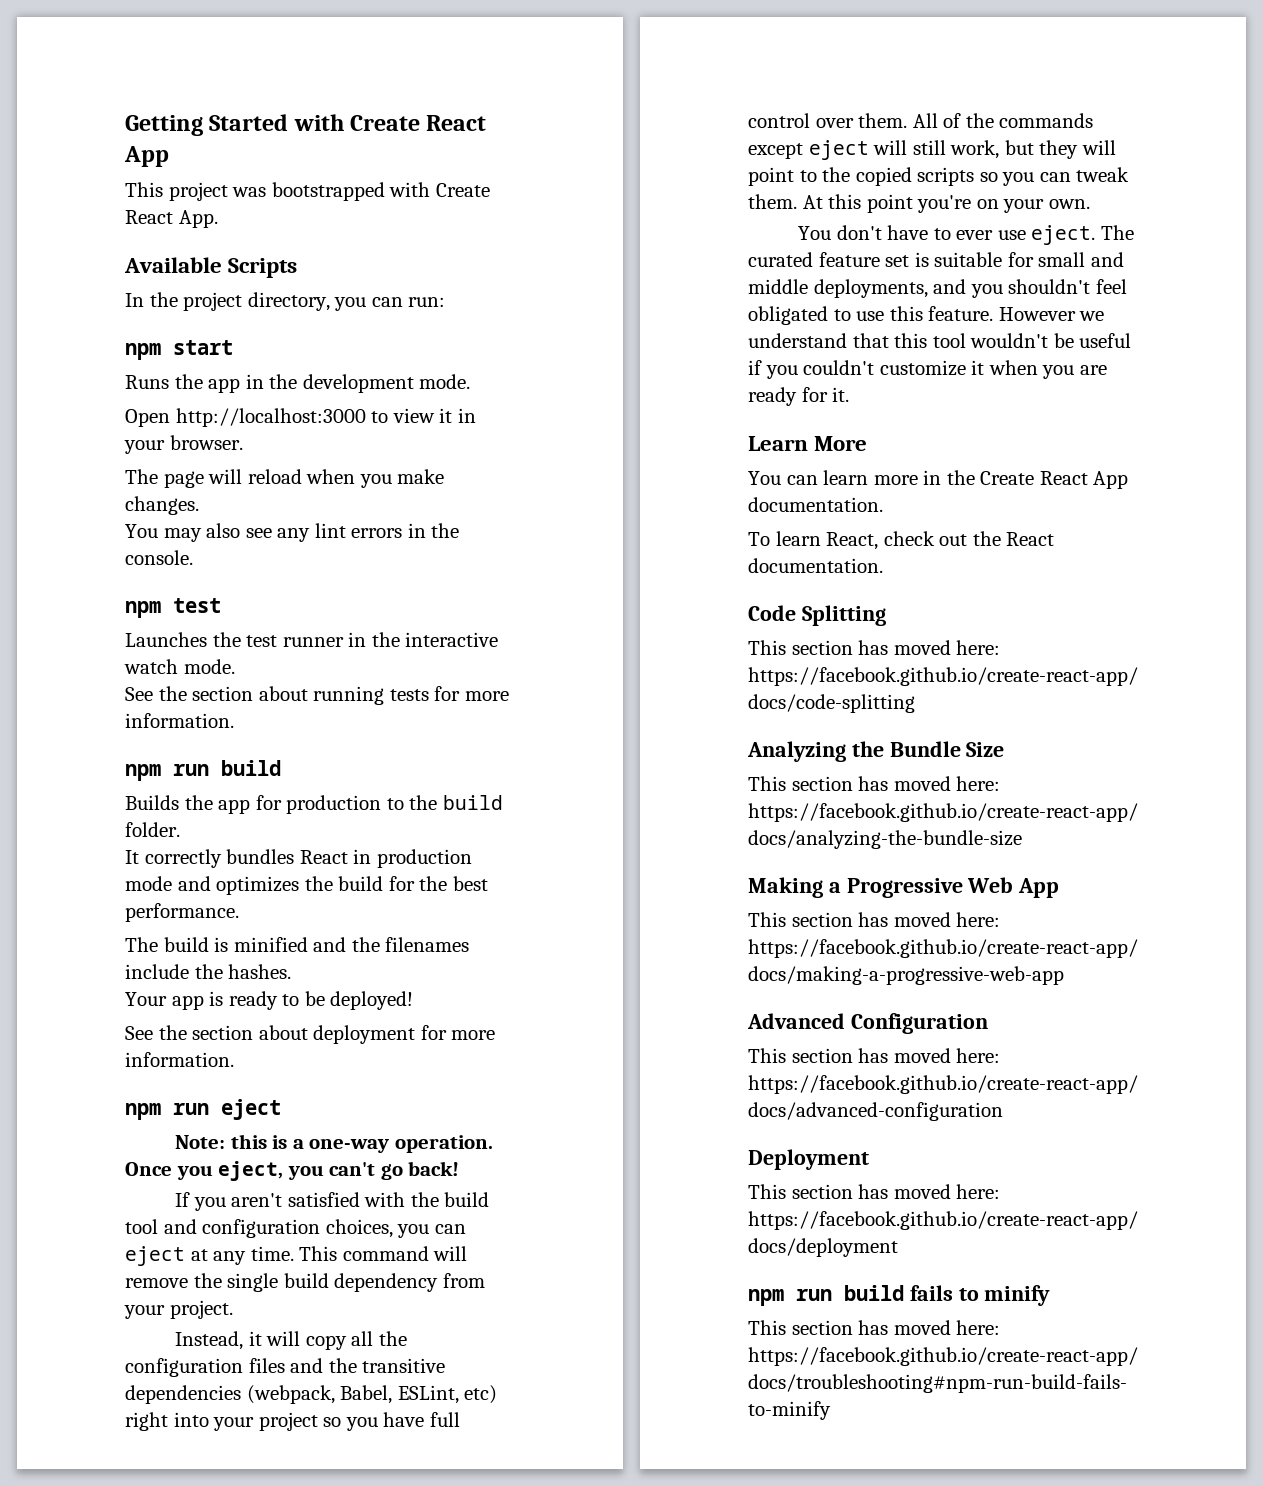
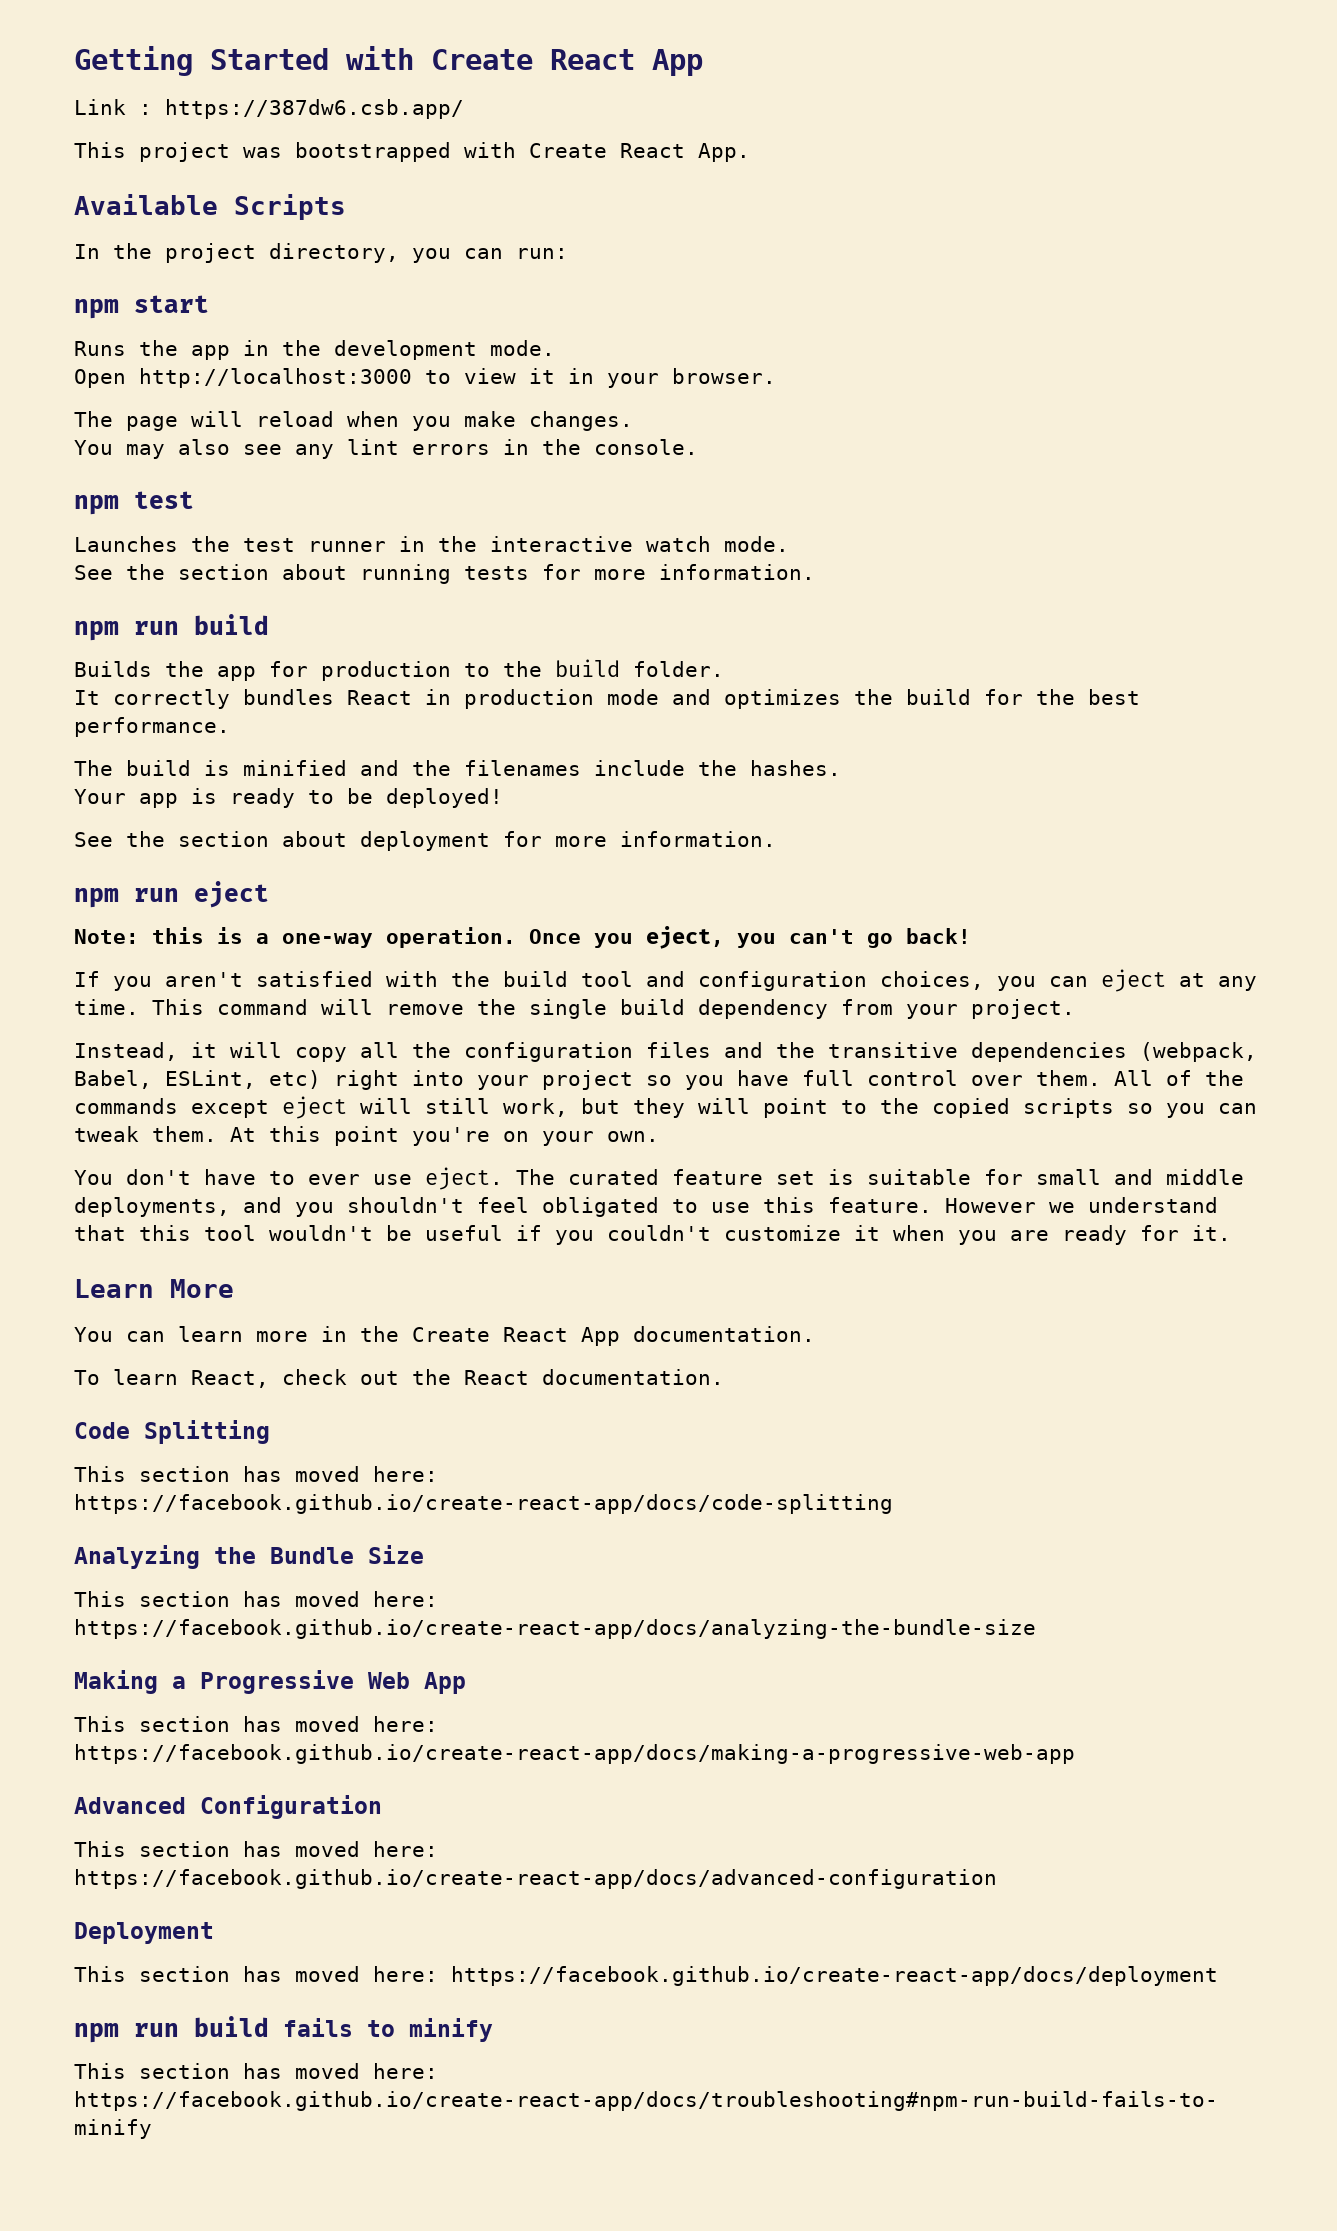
+ Link : https://387dw6.csb.app/

